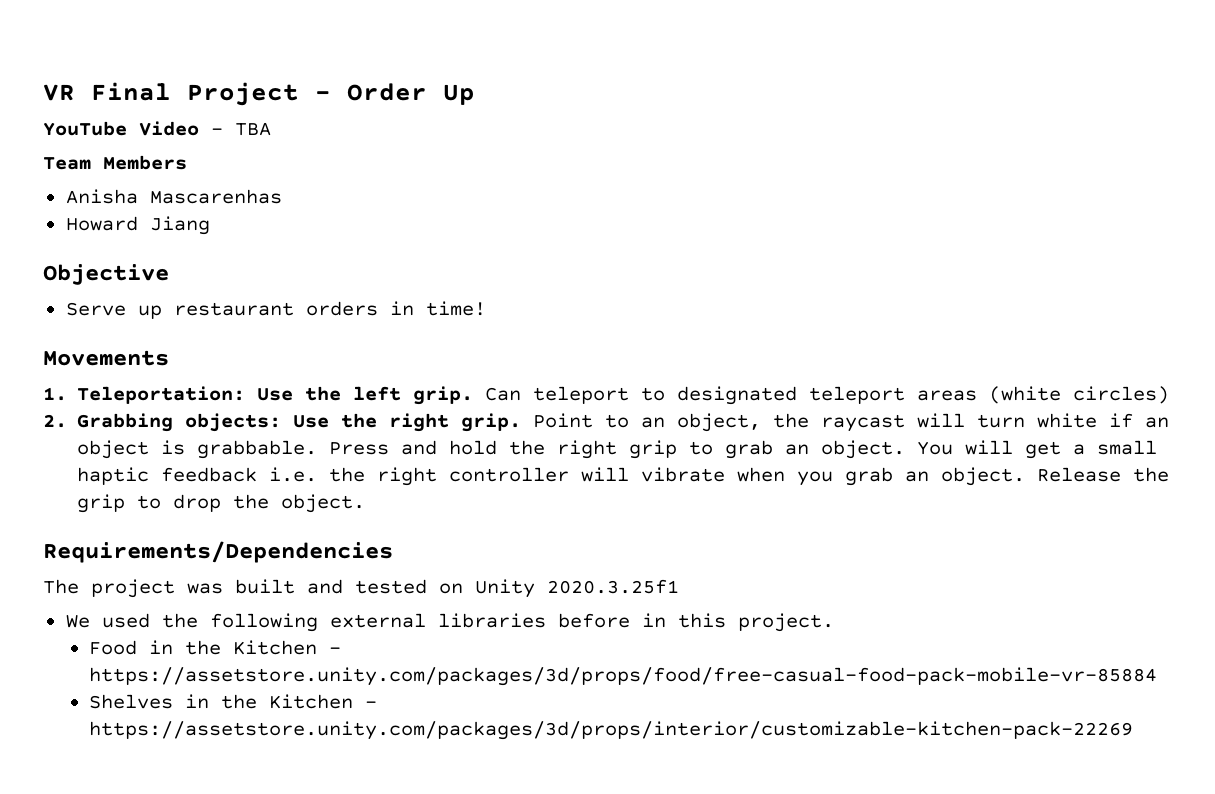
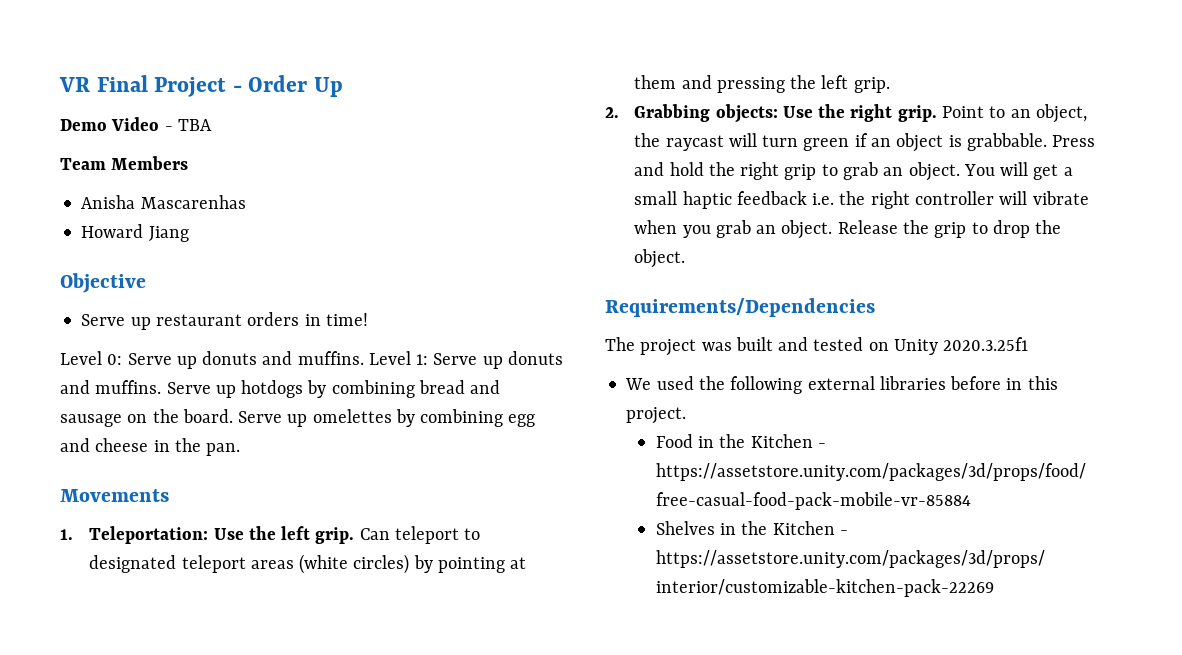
- YouTube Video - TBA
+ Demo Video - TBA
+ Level 0: Serve up donuts and muffins. Level 1: Serve up donuts and muffins. Serve up hotdogs by combining bread and sausage on the board. Serve up omelettes by combining egg and cheese in the pan.
- Can teleport to designated teleport areas (white circles)
+ Can teleport to designated teleport areas (white circles) by pointing at them and pressing the left grip.
- Point to an object, the raycast will turn white if an object is grabbable.
+ Point to an object, the raycast will turn green if an object is grabbable.

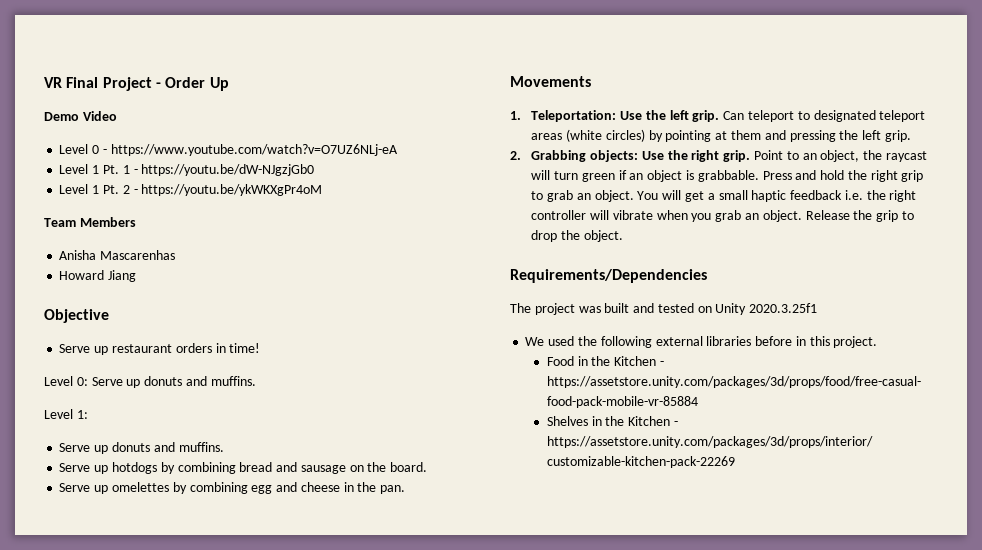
- Demo Video - TBA
+ Demo Video
+ Level 0 - https://www.youtube.com/watch?v=O7UZ6NLj-eA
+ Level 1 Pt. 1 - https://youtu.be/dW-NJgzjGb0
+ Level 1 Pt. 2 - https://youtu.be/ykWKXgPr4oM
- Level 0: Serve up donuts and muffins. Level 1: Serve up donuts and muffins. Serve up hotdogs by combining bread and sausage on the board. Serve up omelettes by combining egg and cheese in the pan.
+ Level 0: Serve up donuts and muffins.
+ Level 1:
+ Serve up donuts and muffins.
+ Serve up hotdogs by combining bread and sausage on the board.
+ Serve up omelettes by combining egg and cheese in the pan.

